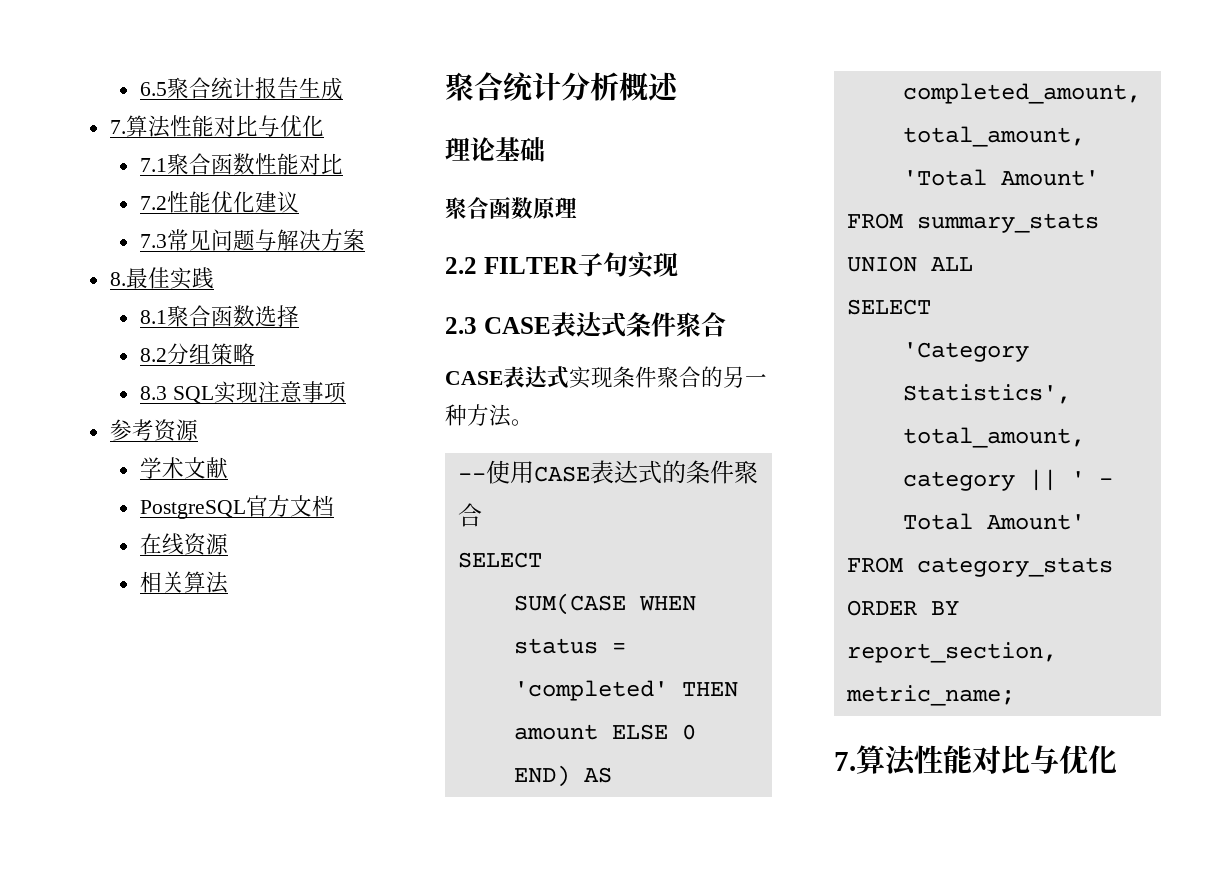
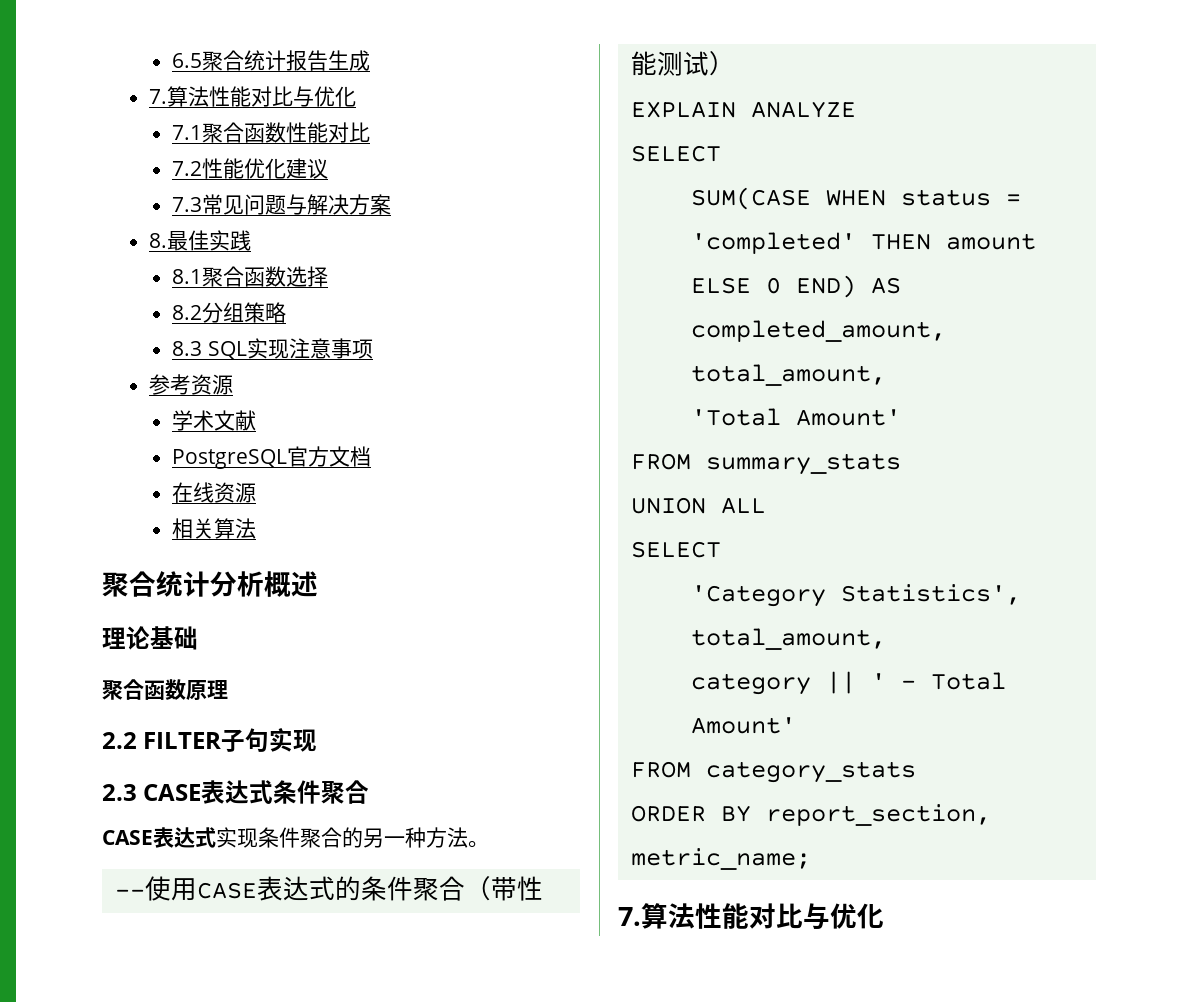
- --使用CASE表达式的条件聚合
+ --使用CASE表达式的条件聚合（带性能测试）
+ EXPLAIN ANALYZE

